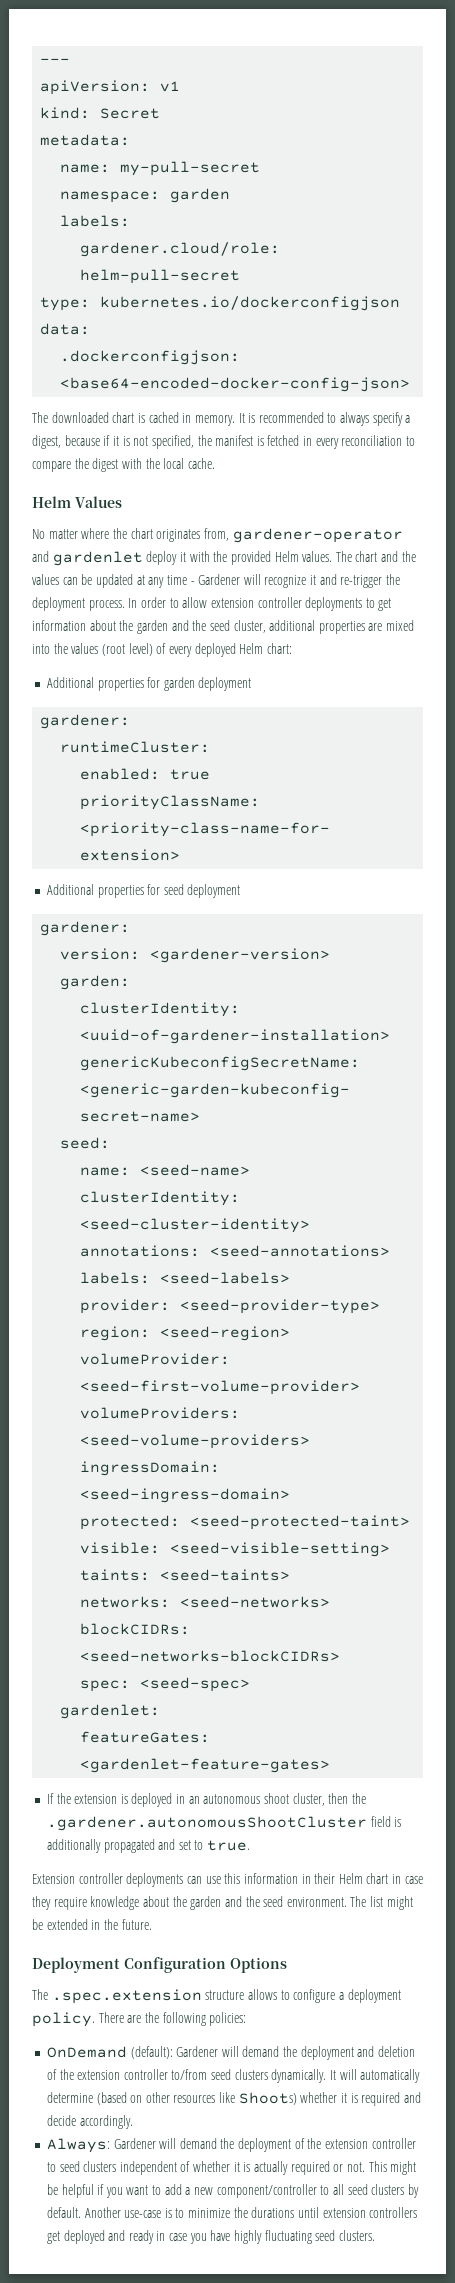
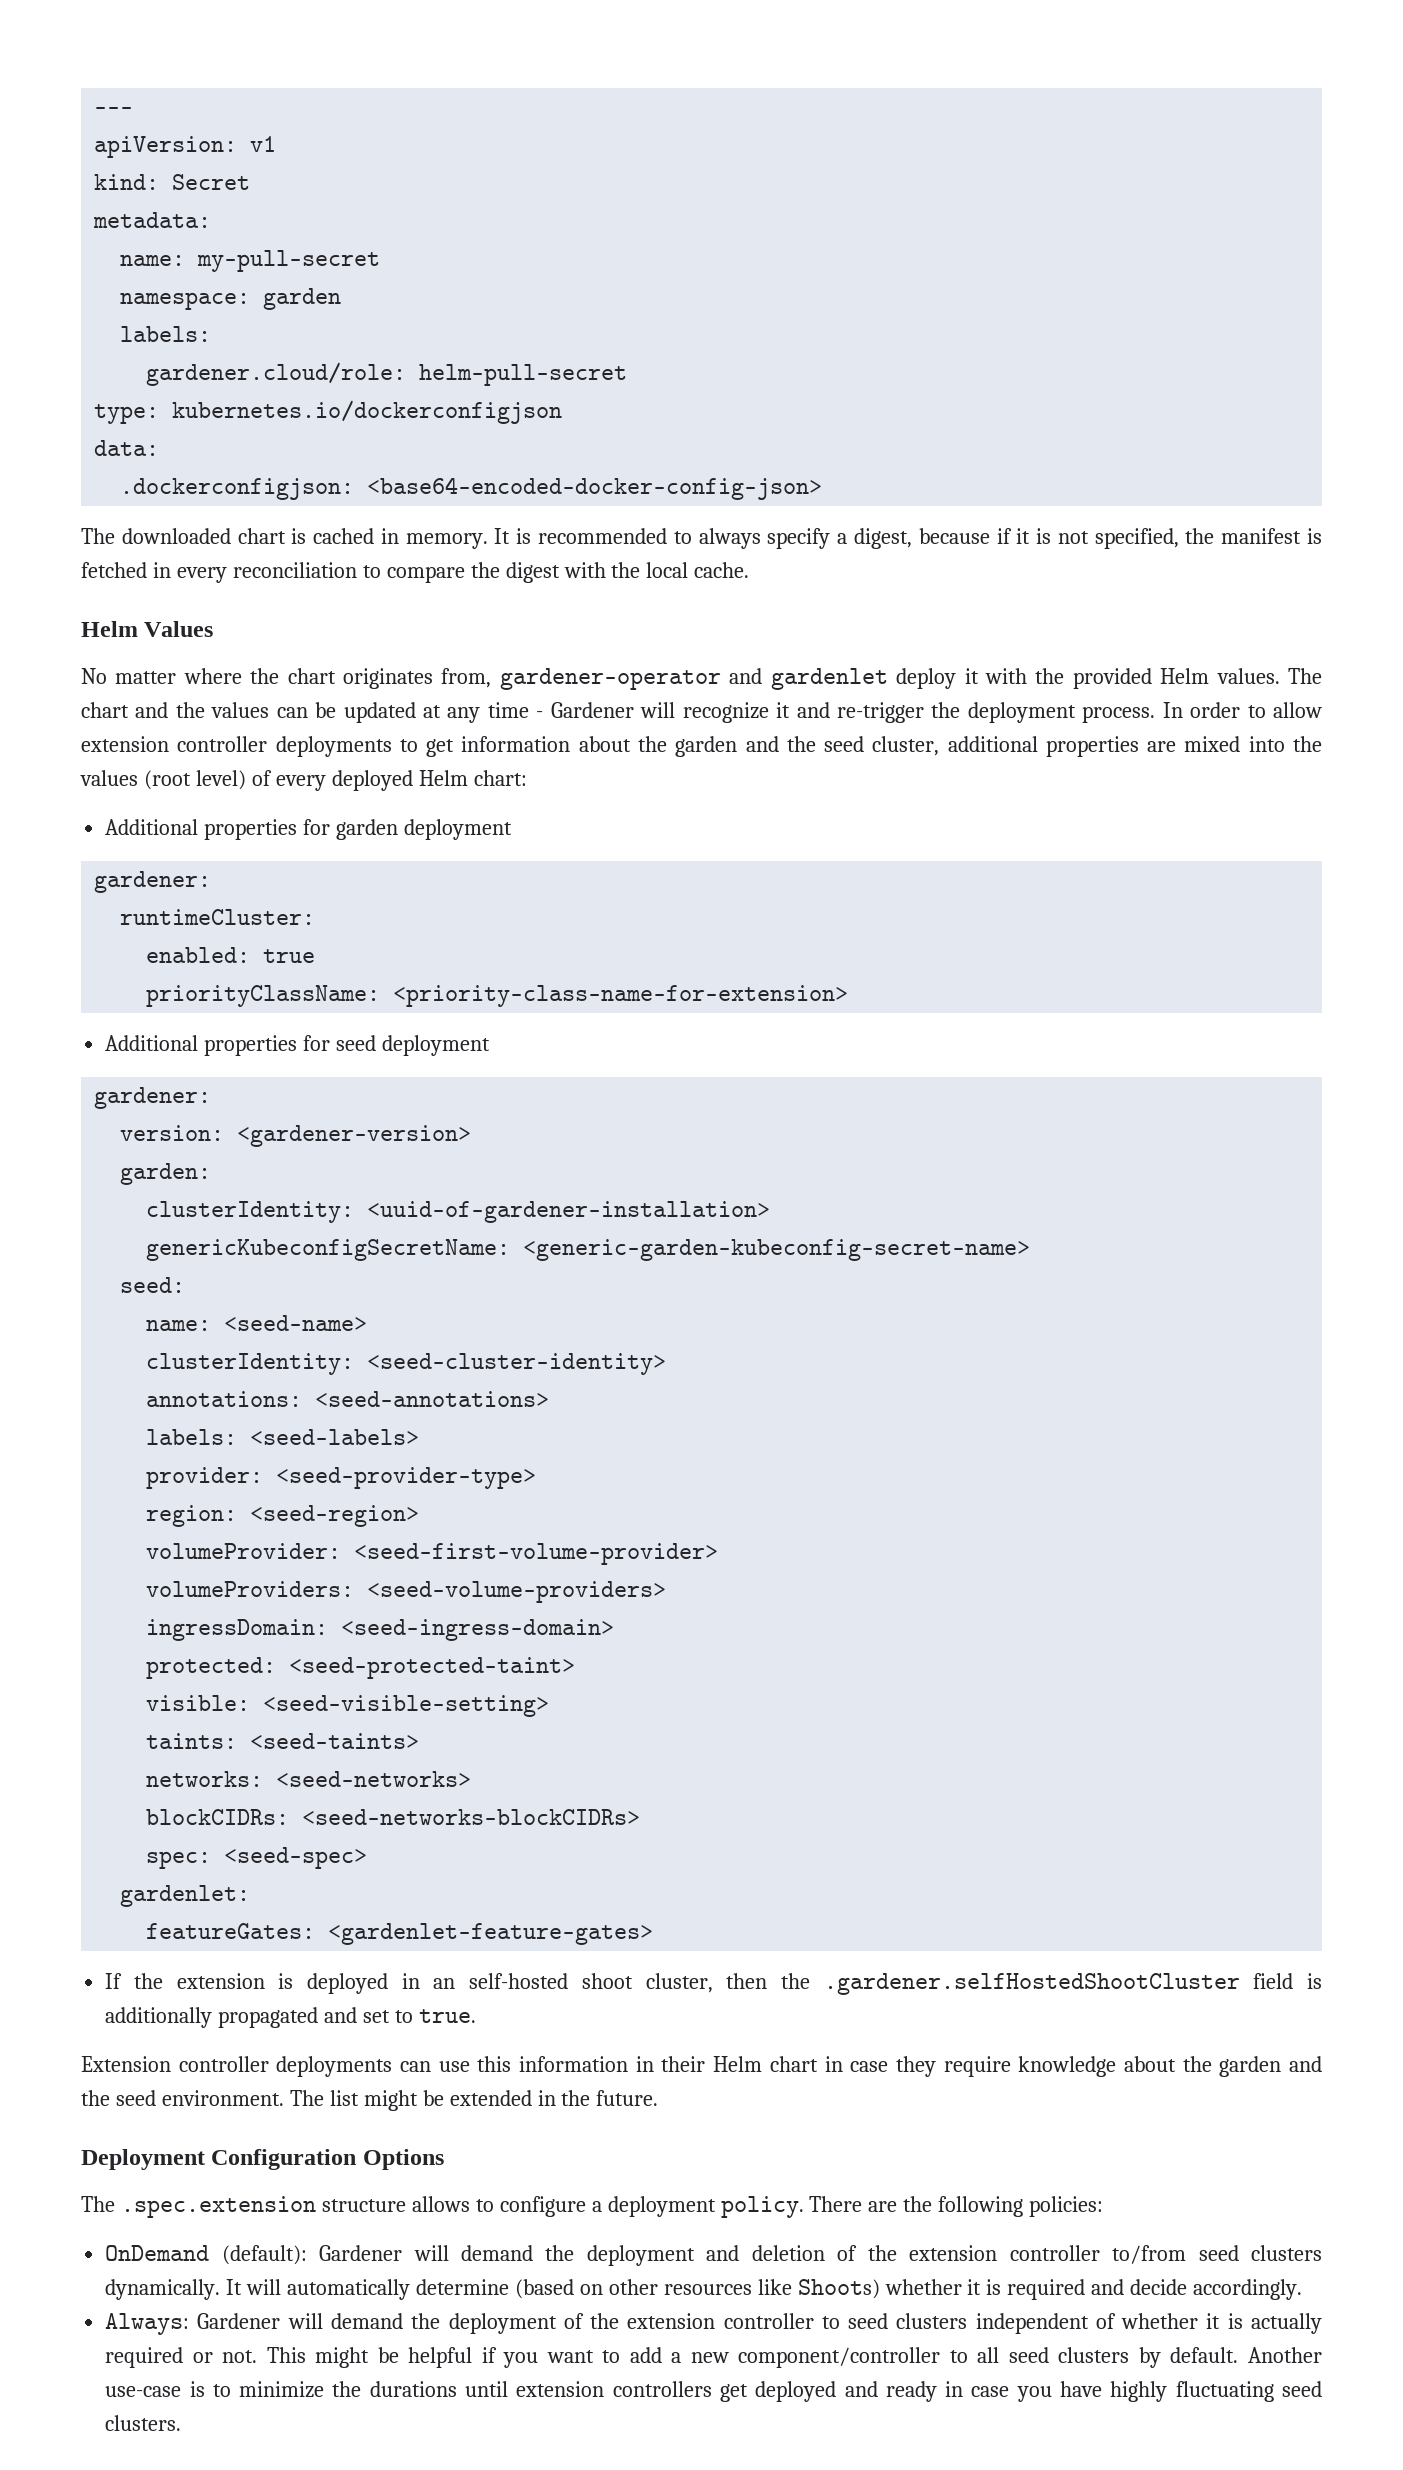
- If the extension is deployed in an autonomous shoot cluster, then the .gardener.autonomousShootCluster field is additionally propagated and set to true.
+ If the extension is deployed in an self-hosted shoot cluster, then the .gardener.selfHostedShootCluster field is additionally propagated and set to true.

